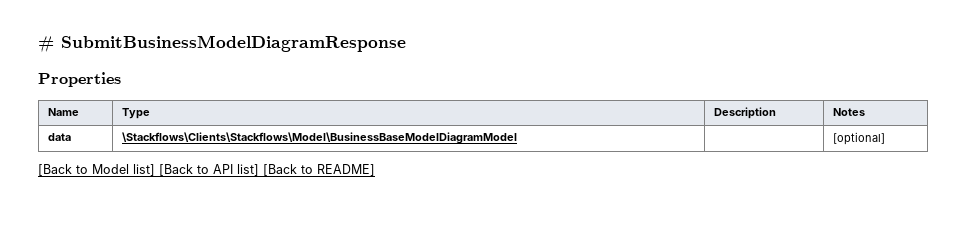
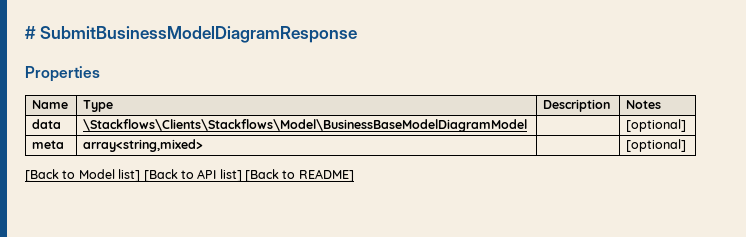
+ meta | array<string,mixed> | | [optional]

